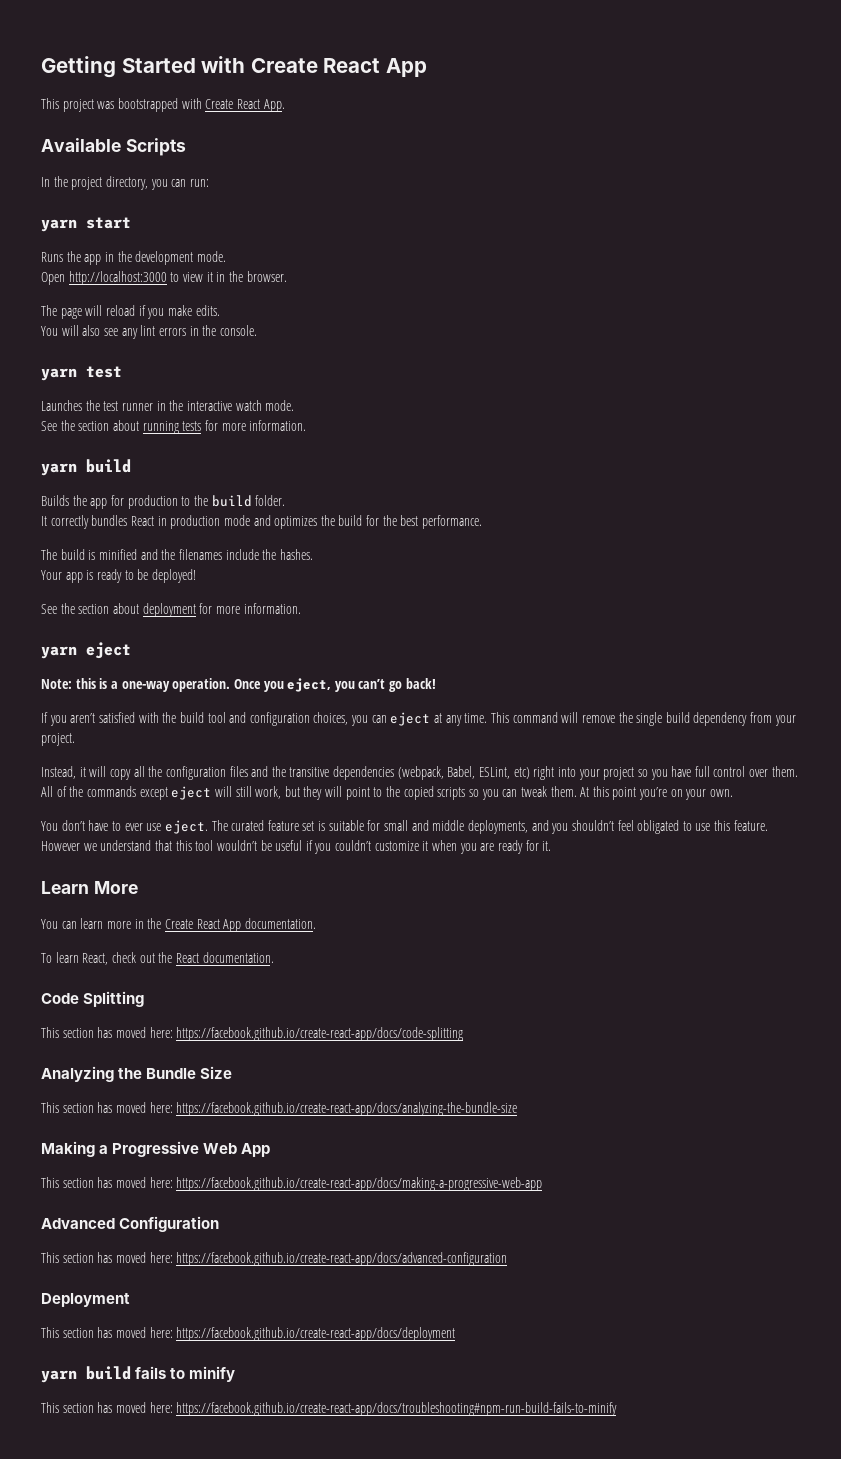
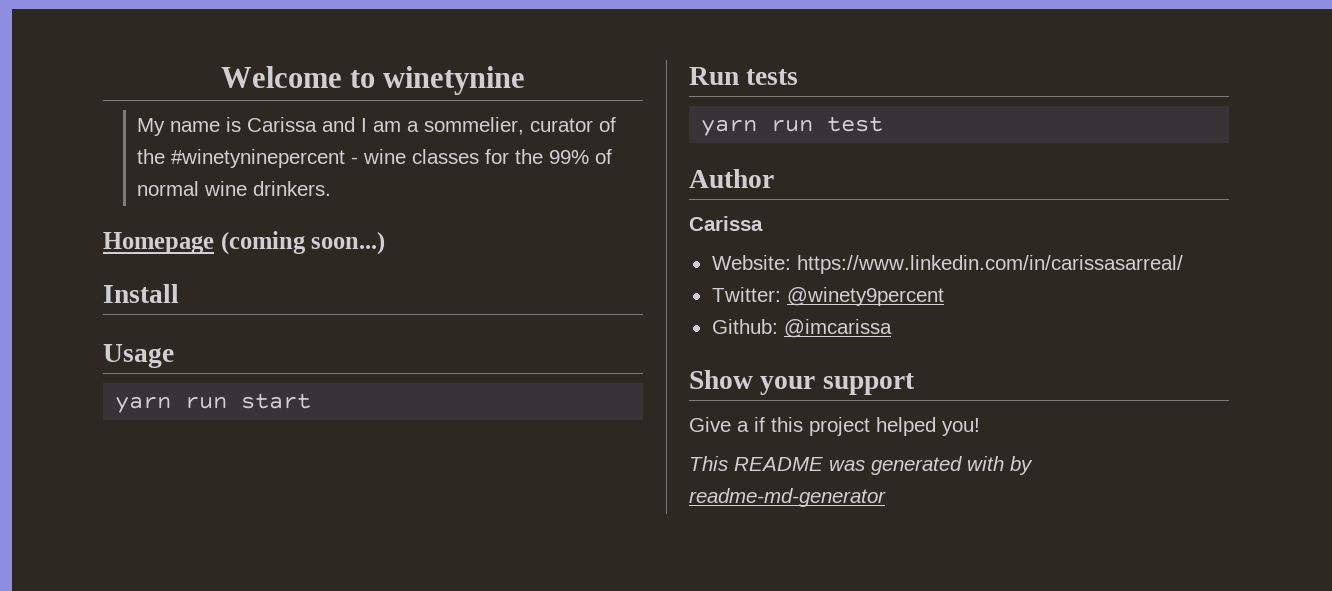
- Getting Started with Create React App
- This project was bootstrapped with Create React App.
- Available Scripts
- In the project directory, you can run:
- yarn start
- Runs the app in the development mode.
- Open http://localhost:3000 to view it in the browser.
- The page will reload if you make edits.
- You will also see any lint errors in the console.
- yarn test
- Launches the test runner in the interactive watch mode.
- See the section about running tests for more information.
- yarn build
- Builds the app for production to the build folder.
- It correctly bundles React in production mode and optimizes the build for the best performance.
- The build is minified and the filenames include the hashes.
- Your app is ready to be deployed!
- See the section about deployment for more information.
- yarn eject
- Note: this is a one-way operation. Once you eject, you can’t go back!
- If you aren’t satisfied with the build tool and configuration choices, you can eject at any time. This command will remove the single build dependency from your project.
- Instead, it will copy all the configuration files and the transitive dependencies (webpack, Babel, ESLint, etc) right into your project so you have full control over them. All of the commands except eject will still work, but they will point to the copied scripts so you can tweak them. At this point you’re on your own.
- You don’t have to ever use eject. The curated feature set is suitable for small and middle deployments, and you shouldn’t feel obligated to use this feature. However we understand that this tool wouldn’t be useful if you couldn’t customize it when you are ready for it.
- Learn More
- You can learn more in the Create React App documentation.
- To learn React, check out the React documentation.
- Code Splitting
- This section has moved here: https://facebook.github.io/create-react-app/docs/code-splitting
- Analyzing the Bundle Size
- This section has moved here: https://facebook.github.io/create-react-app/docs/analyzing-the-bundle-size
- Making a Progressive Web App
- This section has moved here: https://facebook.github.io/create-react-app/docs/making-a-progressive-web-app
- Advanced Configuration
- This section has moved here: https://facebook.github.io/create-react-app/docs/advanced-configuration
- Deployment
- This section has moved here: https://facebook.github.io/create-react-app/docs/deployment
- yarn build fails to minify
- This section has moved here: https://facebook.github.io/create-react-app/docs/troubleshooting#npm-run-build-fails-to-minify
+ Welcome to winetynine
+ My name is Carissa and I am a sommelier, curator of the #winetyninepercent - wine classes for the 99% of normal wine drinkers.
+ Homepage (coming soon...)
+ Install
+ Usage
+ yarn run start
+ Run tests
+ yarn run test
+ Author
+ Carissa
+ Website: https://www.linkedin.com/in/carissasarreal/
+ Twitter: @winety9percent
+ Github: @imcarissa
+ Show your support
+ Give a if this project helped you!
+ This README was generated with by readme-md-generator

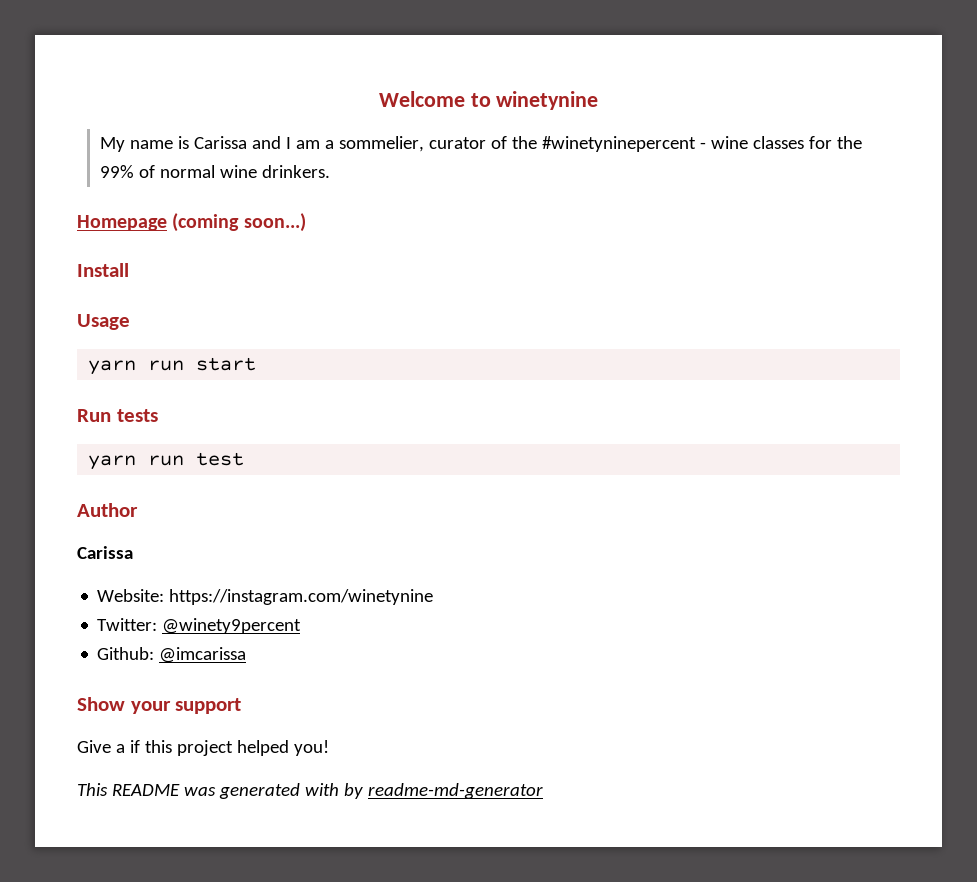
- Website: https://www.linkedin.com/in/carissasarreal/
+ Website: https://instagram.com/winetynine

